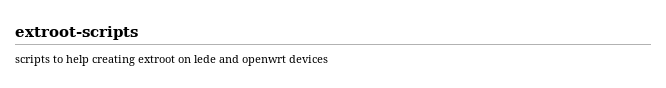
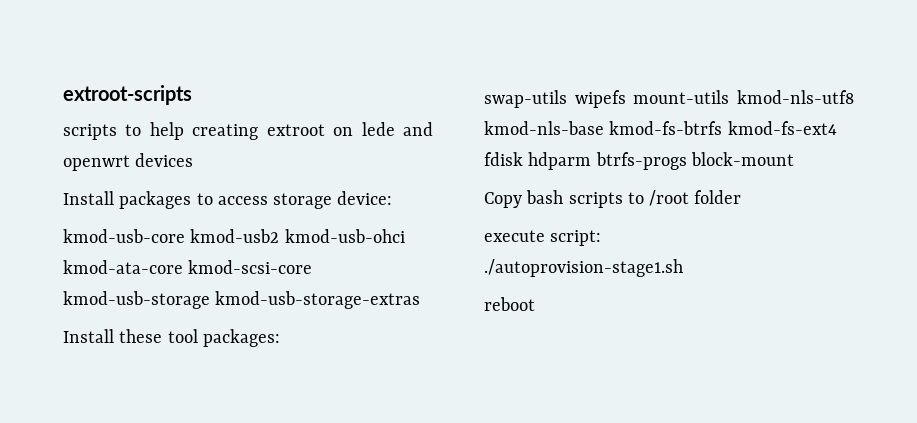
+ Install packages to access storage device:
+ kmod-usb-core kmod-usb2 kmod-usb-ohci kmod-ata-core kmod-scsi-core kmod-usb-storage kmod-usb-storage-extras
+ Install these tool packages:
+ swap-utils wipefs mount-utils kmod-nls-utf8 kmod-nls-base kmod-fs-btrfs kmod-fs-ext4 fdisk hdparm btrfs-progs block-mount
+ Copy bash scripts to /root folder
+ execute script:
+ ./autoprovision-stage1.sh
+ reboot

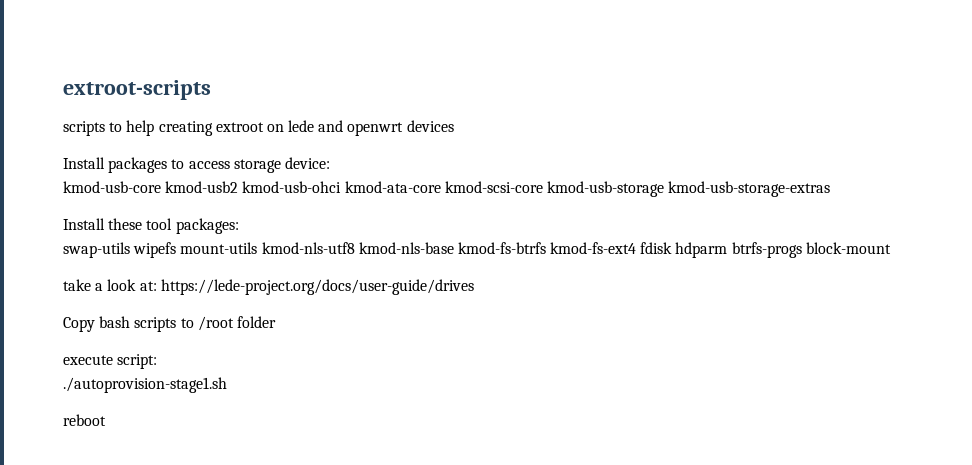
+ take a look at: https://lede-project.org/docs/user-guide/drives

